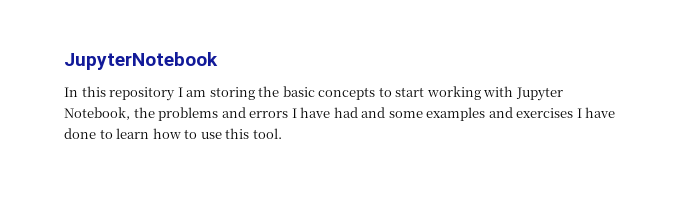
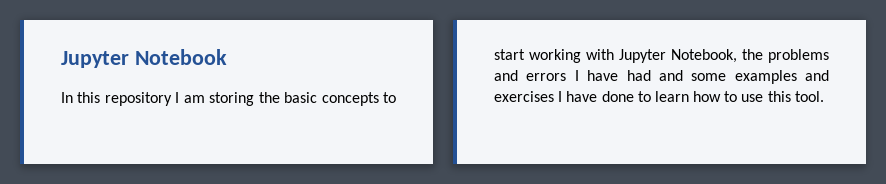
- JupyterNotebook
+ Jupyter Notebook

